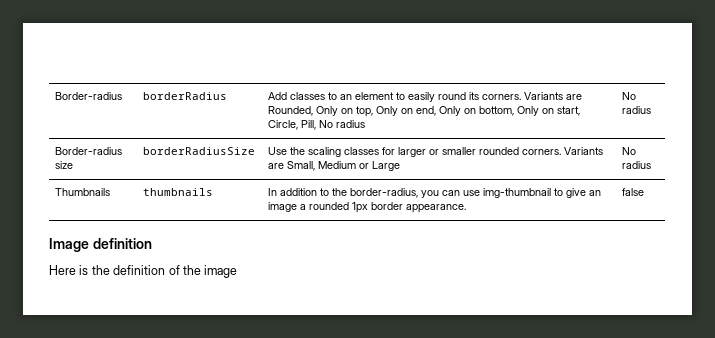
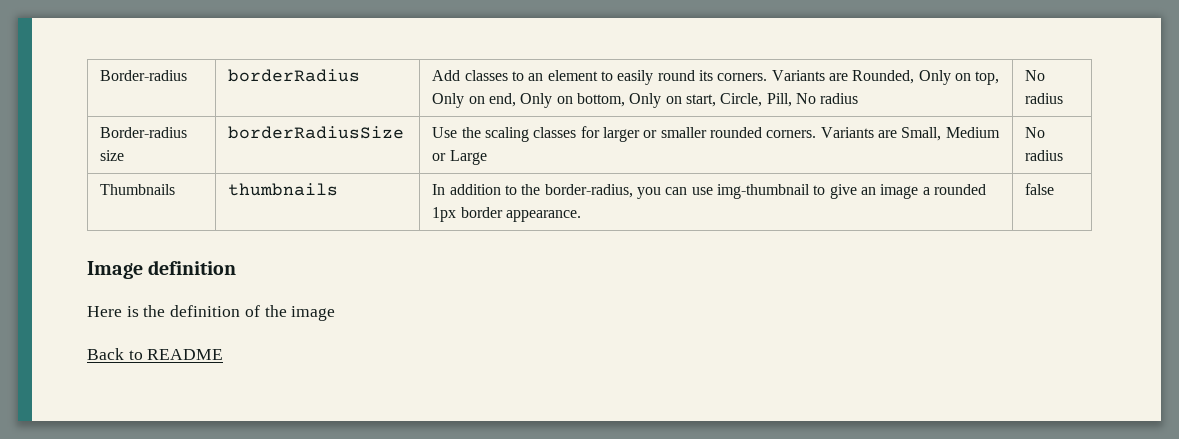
+ Back to README

